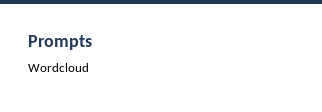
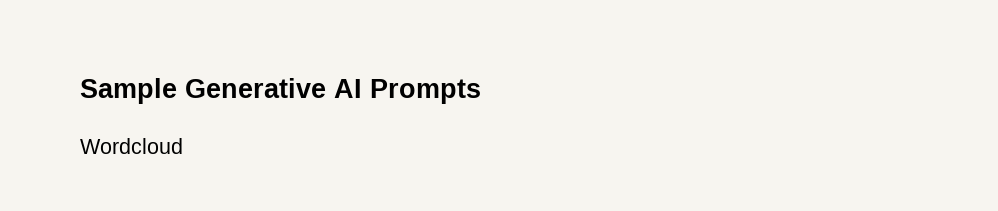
- Prompts
+ Sample Generative AI Prompts

